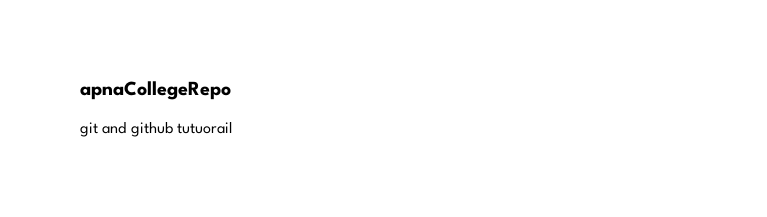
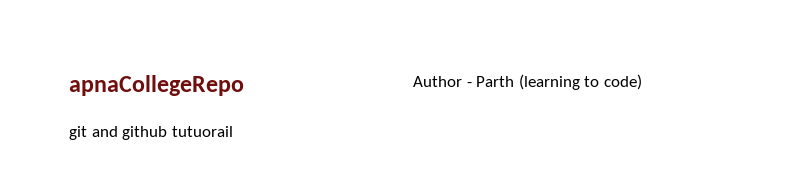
+ Author - Parth (learning to code)

